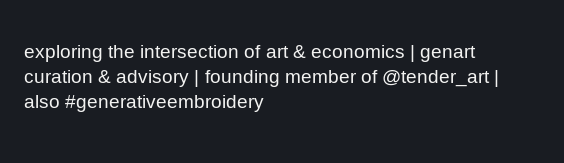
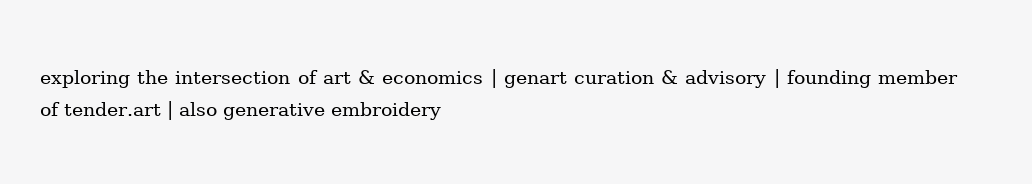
- exploring the intersection of art & economics | genart curation & advisory | founding member of @tender_art | also #generativeembroidery
+ exploring the intersection of art & economics | genart curation & advisory | founding member of tender.art | also generative embroidery

